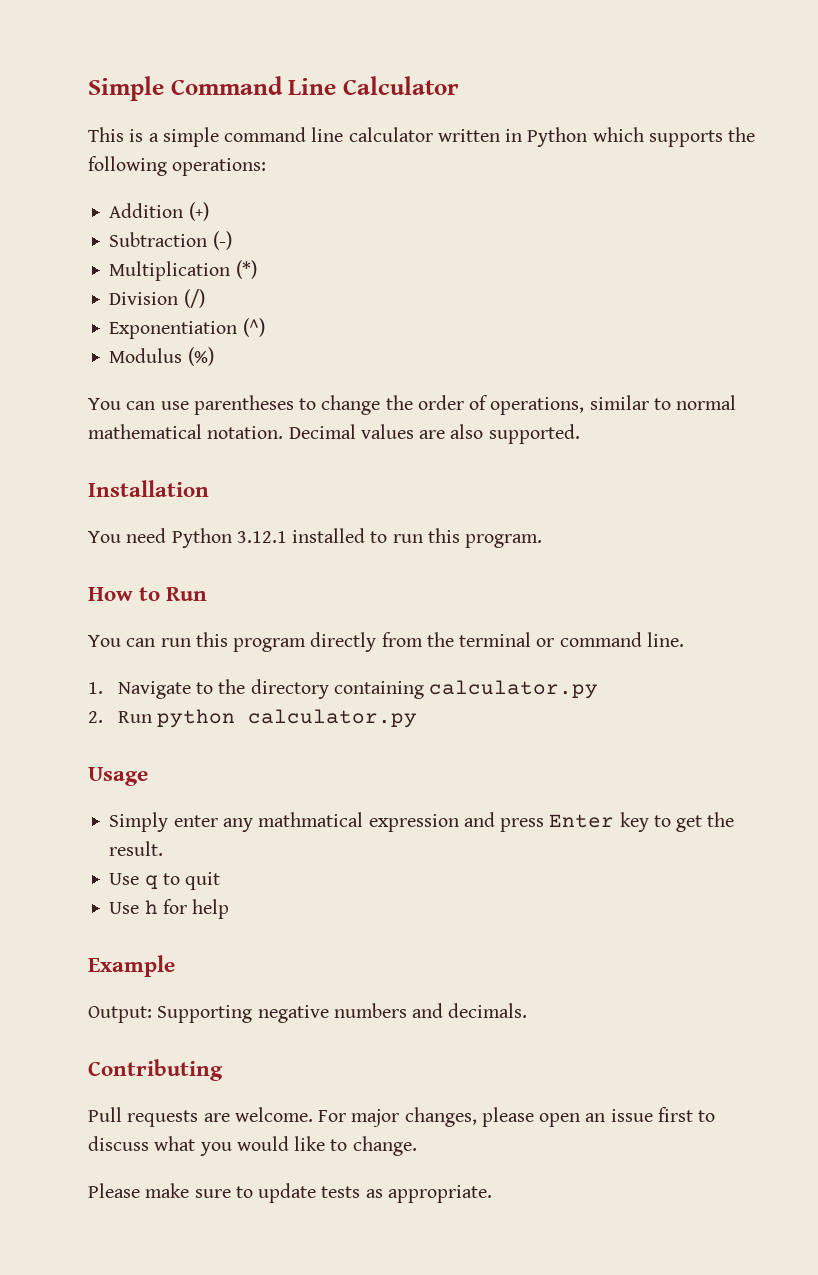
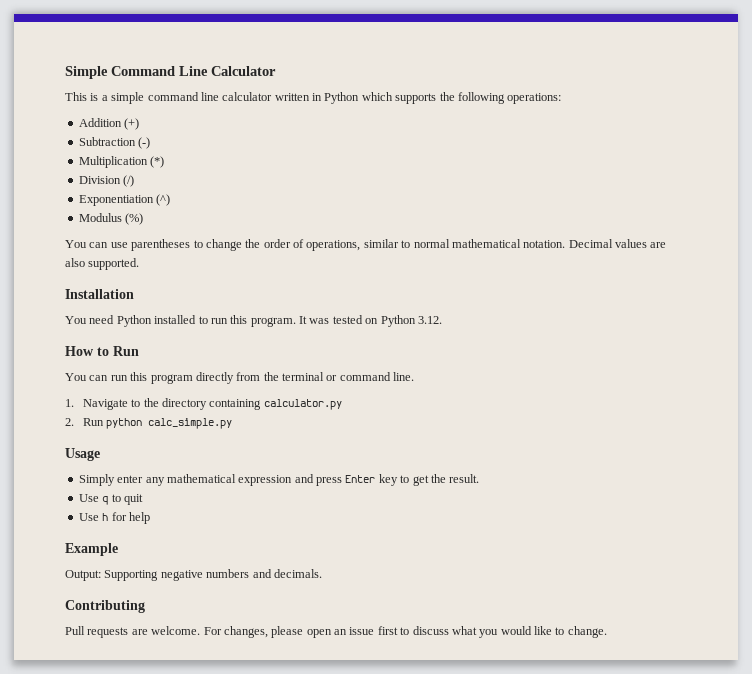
- You need Python 3.12.1 installed to run this program.
+ You need Python installed to run this program. It was tested on Python 3.12.
- 2. Run python calculator.py
+ 2. Run python calc_simple.py
- Simply enter any mathmatical expression and press Enter key to get the result.
+ Simply enter any mathematical expression and press Enter key to get the result.
- For major changes, please open an issue first to discuss what you would like to change.
+ For changes, please open an issue first to discuss what you would like to change.
- Please make sure to update tests as appropriate.

